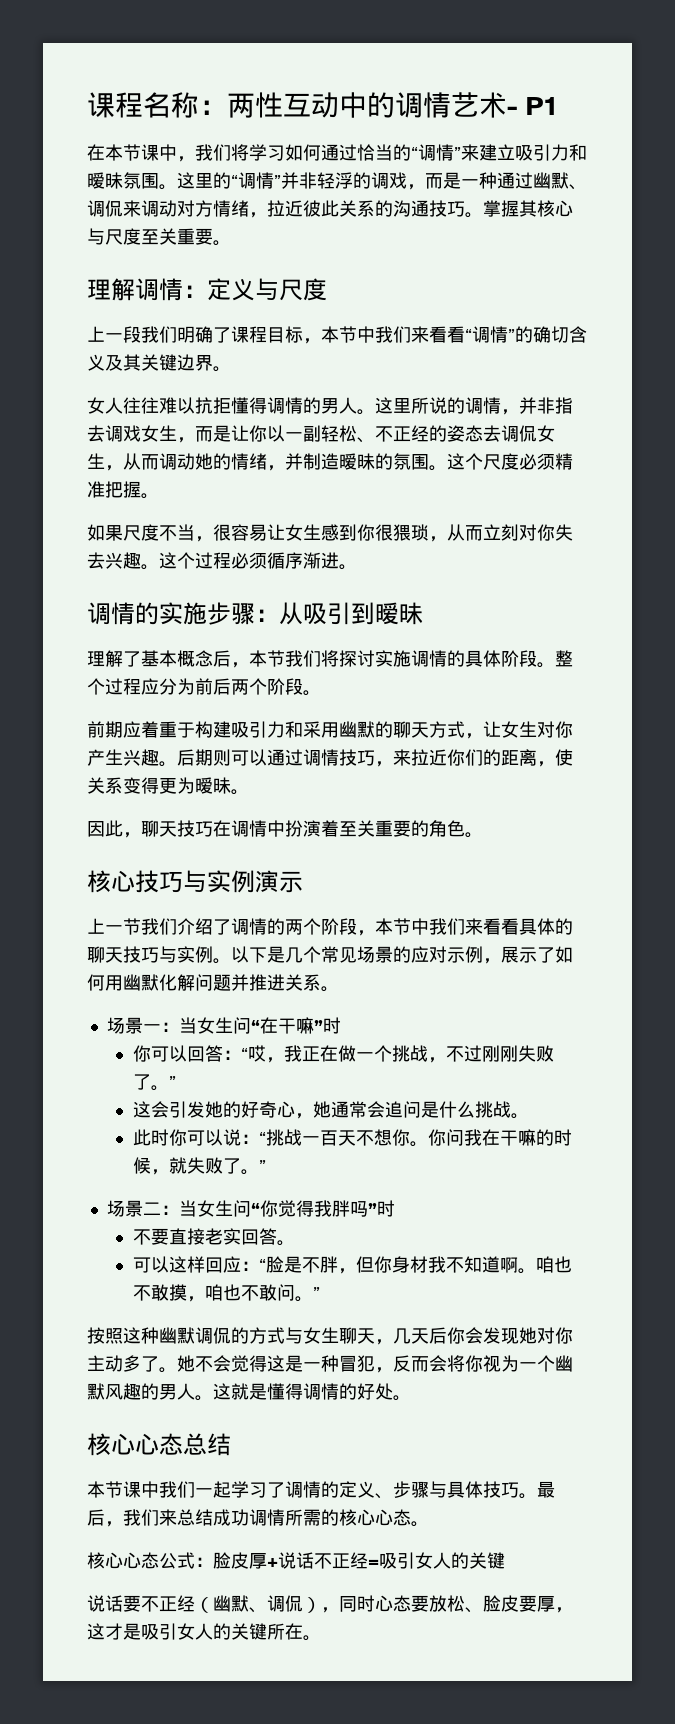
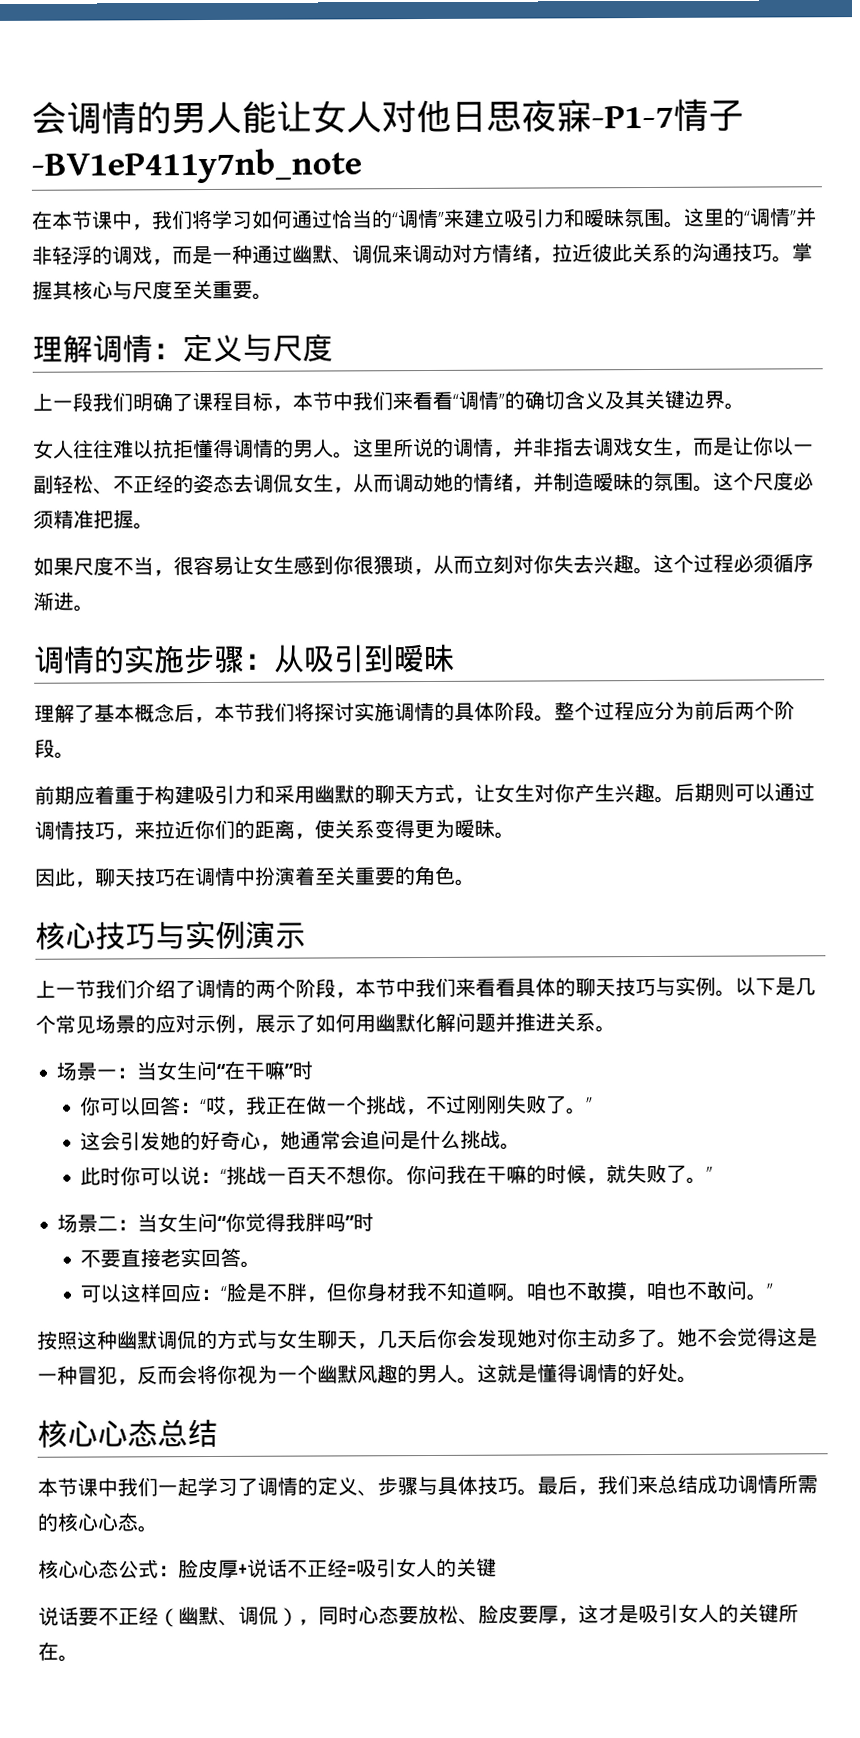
- 课程名称：两性互动中的调情艺术- P1
+ 会调情的男人能让女人对他日思夜寐-P1-7情子-BV1eP411y7nb_note

